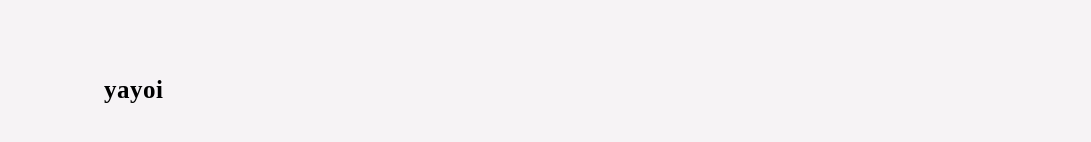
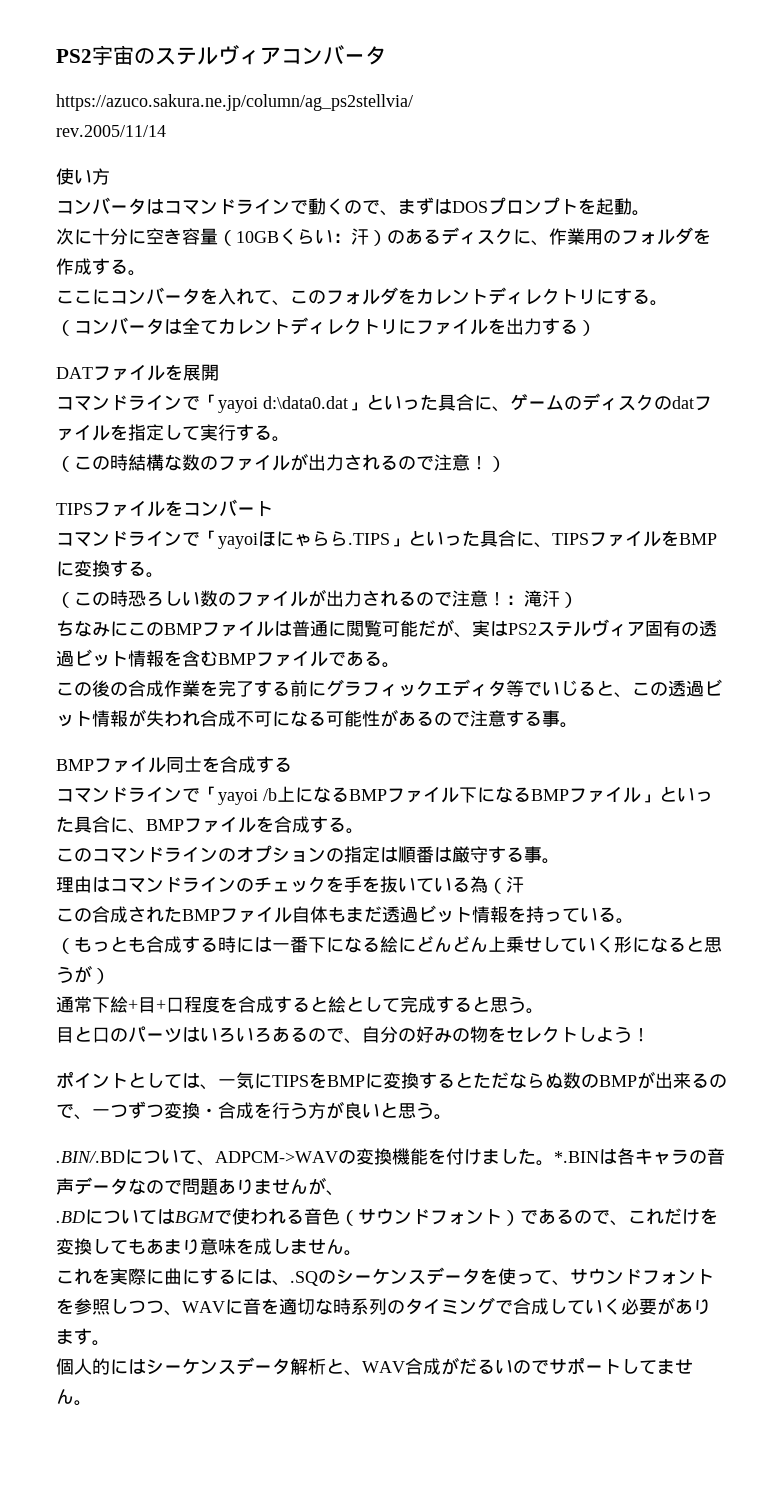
- yayoi
+ PS2宇宙のステルヴィアコンバータ
+ https://azuco.sakura.ne.jp/column/ag_ps2stellvia/
+ rev.2005/11/14
+ 使い方
+ コンバータはコマンドラインで動くので、まずはDOSプロンプトを起動。
+ 次に十分に空き容量（10GBくらい：汗）のあるディスクに、作業用のフォルダを作成する。
+ ここにコンバータを入れて、このフォルダをカレントディレクトリにする。
+ （コンバータは全てカレントディレクトリにファイルを出力する）
+ DATファイルを展開
+ コマンドラインで「yayoi d:\data0.dat」といった具合に、ゲームのディスクのdatファイルを指定して実行する。
+ （この時結構な数のファイルが出力されるので注意！）
+ TIPSファイルをコンバート
+ コマンドラインで「yayoiほにゃらら.TIPS」といった具合に、TIPSファイルをBMPに変換する。
+ （この時恐ろしい数のファイルが出力されるので注意！：滝汗）
+ ちなみにこのBMPファイルは普通に閲覧可能だが、実はPS2ステルヴィア固有の透過ビット情報を含むBMPファイルである。
+ この後の合成作業を完了する前にグラフィックエディタ等でいじると、この透過ビット情報が失われ合成不可になる可能性があるので注意する事。
+ BMPファイル同士を合成する
+ コマンドラインで「yayoi /b上になるBMPファイル下になるBMPファイル」といった具合に、BMPファイルを合成する。
+ このコマンドラインのオプションの指定は順番は厳守する事。
+ 理由はコマンドラインのチェックを手を抜いている為（汗
+ この合成されたBMPファイル自体もまだ透過ビット情報を持っている。
+ （もっとも合成する時には一番下になる絵にどんどん上乗せしていく形になると思うが）
+ 通常下絵+目+口程度を合成すると絵として完成すると思う。
+ 目と口のパーツはいろいろあるので、自分の好みの物をセレクトしよう！
+ ポイントとしては、一気にTIPSをBMPに変換するとただならぬ数のBMPが出来るので、一つずつ変換・合成を行う方が良いと思う。
+ .BIN/.BDについて、ADPCM->WAVの変換機能を付けました。*.BINは各キャラの音声データなので問題ありませんが、
+ .BDについてはBGMで使われる音色（サウンドフォント）であるので、これだけを変換してもあまり意味を成しません。
+ これを実際に曲にするには、.SQのシーケンスデータを使って、サウンドフォントを参照しつつ、WAVに音を適切な時系列のタイミングで合成していく必要があります。
+ 個人的にはシーケンスデータ解析と、WAV合成がだるいのでサポートしてません。

